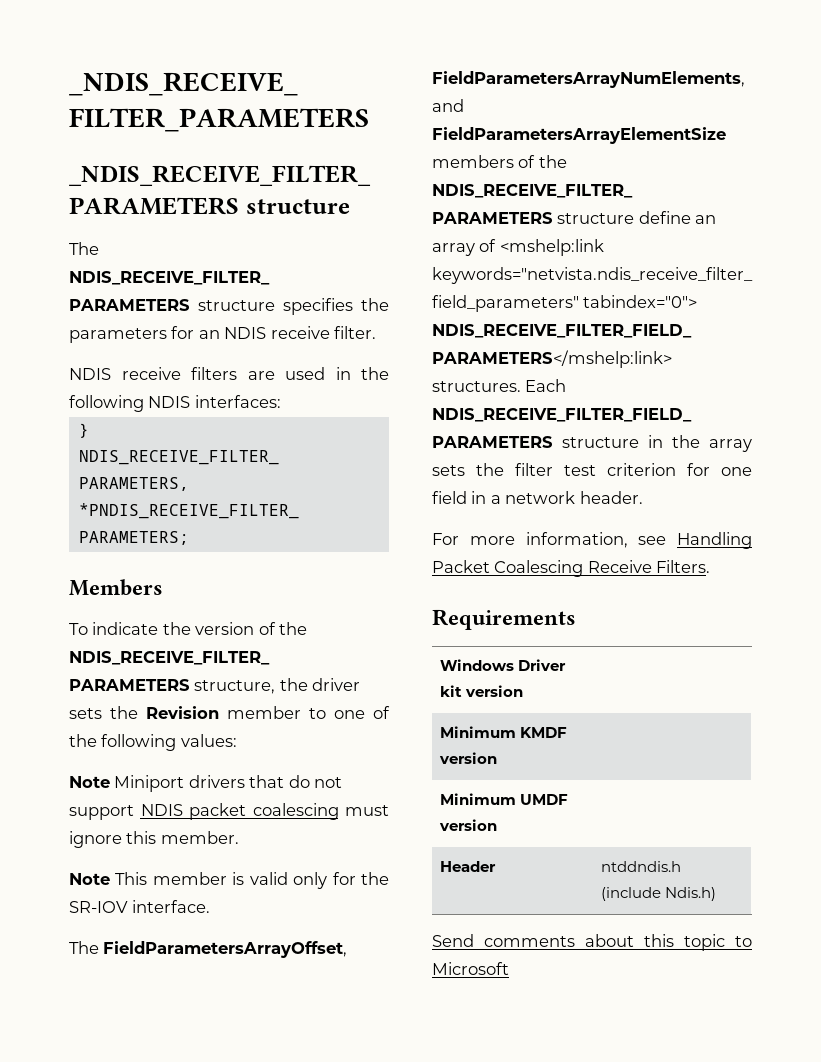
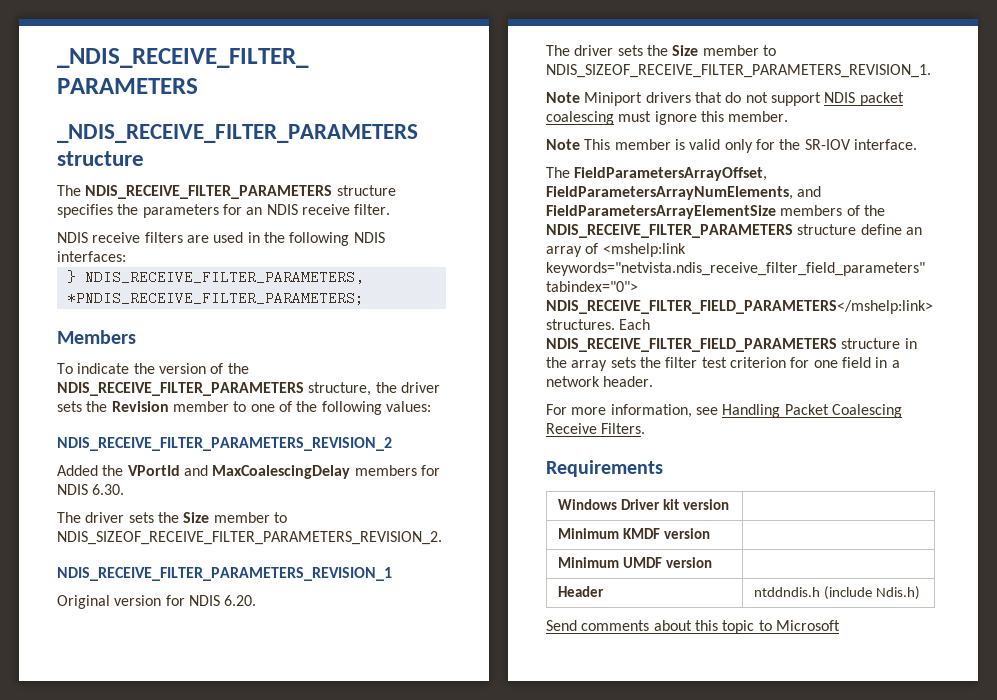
+ NDIS_RECEIVE_FILTER_PARAMETERS_REVISION_2
+ Added the VPortId and MaxCoalescingDelay members for NDIS 6.30.
+ The driver sets the Size member to NDIS_SIZEOF_RECEIVE_FILTER_PARAMETERS_REVISION_2.
+ NDIS_RECEIVE_FILTER_PARAMETERS_REVISION_1
+ Original version for NDIS 6.20.
+ The driver sets the Size member to NDIS_SIZEOF_RECEIVE_FILTER_PARAMETERS_REVISION_1.

